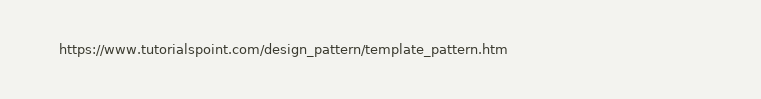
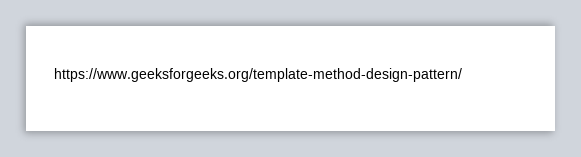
- https://www.tutorialspoint.com/design_pattern/template_pattern.htm
+ https://www.geeksforgeeks.org/template-method-design-pattern/

